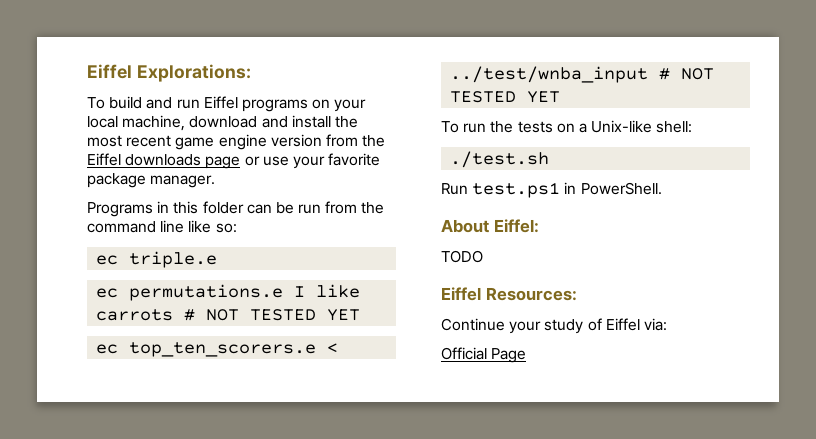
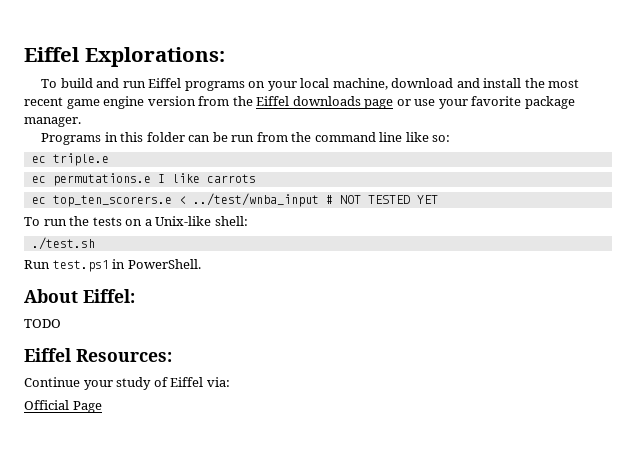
- ec permutations.e I like carrots # NOT TESTED YET
+ ec permutations.e I like carrots

